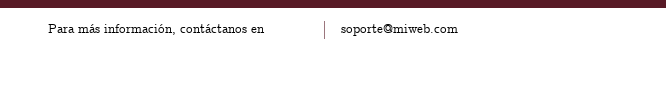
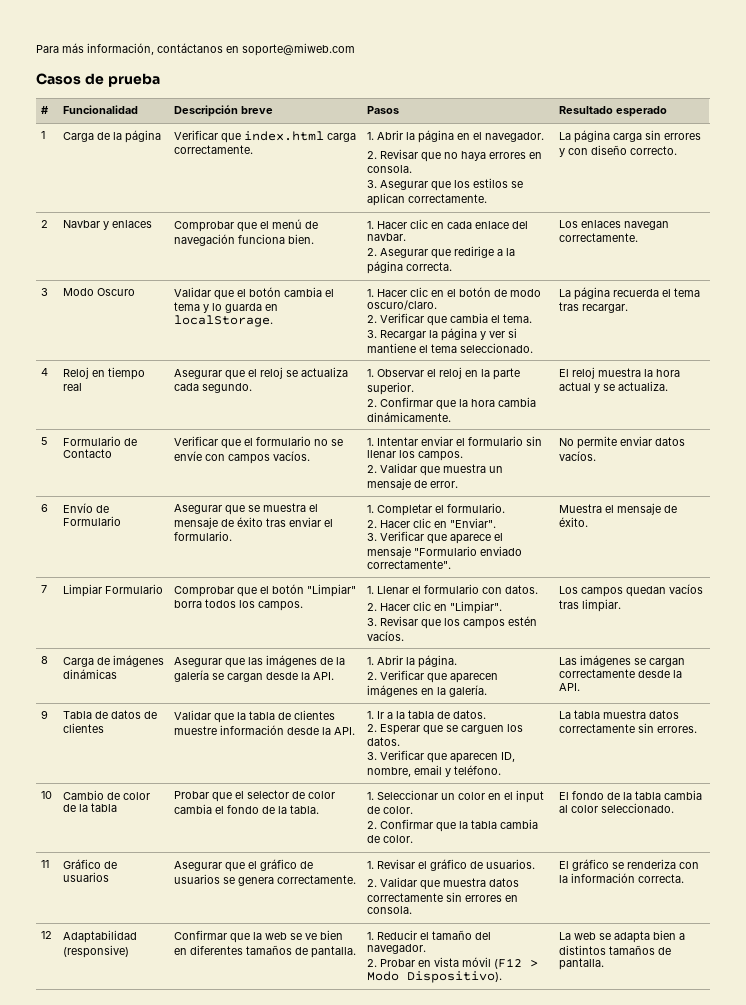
+ Casos de prueba
+ # | Funcionalidad | Descripción breve | Pasos | Resultado esperado
+ 1 | Carga de la página | Verificar que index.html carga correctamente. | 1. Abrir la página en el navegador.
+ 2. Revisar que no haya errores en consola.
+ 3. Asegurar que los estilos se aplican correctamente. | La página carga sin errores y con diseño correcto.
+ 2 | Navbar y enlaces | Comprobar que el menú de navegación funciona bien. | 1. Hacer clic en cada enlace del navbar.
+ 2. Asegurar que redirige a la página correcta. | Los enlaces navegan correctamente.
+ 3 | Modo Oscuro | Validar que el botón cambia el tema y lo guarda en localStorage. | 1. Hacer clic en el botón de modo oscuro/claro.
+ 2. Verificar que cambia el tema.
+ 3. Recargar la página y ver si mantiene el tema seleccionado. | La página recuerda el tema tras recargar.
+ 4 | Reloj en tiempo real | Asegurar que el reloj se actualiza cada segundo. | 1. Observar el reloj en la parte superior.
+ 2. Confirmar que la hora cambia dinámicamente. | El reloj muestra la hora actual y se actualiza.
+ 5 | Formulario de Contacto | Verificar que el formulario no se envíe con campos vacíos. | 1. Intentar enviar el formulario sin llenar los campos.
+ 2. Validar que muestra un mensaje de error. | No permite enviar datos vacíos.
+ 6 | Envío de Formulario | Asegurar que se muestra el mensaje de éxito tras enviar el formulario. | 1. Completar el formulario.
+ 2. Hacer clic en "Enviar".
+ 3. Verificar que aparece el mensaje "Formulario enviado correctamente". | Muestra el mensaje de éxito.
+ 7 | Limpiar Formulario | Comprobar que el botón "Limpiar" borra todos los campos. | 1. Llenar el formulario con datos.
+ 2. Hacer clic en "Limpiar".
+ 3. Revisar que los campos estén vacíos. | Los campos quedan vacíos tras limpiar.
+ 8 | Carga de imágenes dinámicas | Asegurar que las imágenes de la galería se cargan desde la API. | 1. Abrir la página.
+ 2. Verificar que aparecen imágenes en la galería. | Las imágenes se cargan correctamente desde la API.
+ 9 | Tabla de datos de clientes | Validar que la tabla de clientes muestre información desde la API. | 1. Ir a la tabla de datos.
+ 2. Esperar que se carguen los datos.
+ 3. Verificar que aparecen ID, nombre, email y teléfono. | La tabla muestra datos correctamente sin errores.
+ 10 | Cambio de color de la tabla | Probar que el selector de color cambia el fondo de la tabla. | 1. Seleccionar un color en el input de color.
+ 2. Confirmar que la tabla cambia de color. | El fondo de la tabla cambia al color seleccionado.
+ 11 | Gráfico de usuarios | Asegurar que el gráfico de usuarios se genera correctamente. | 1. Revisar el gráfico de usuarios.
+ 2. Validar que muestra datos correctamente sin errores en consola. | El gráfico se renderiza con la información correcta.
+ 12 | Adaptabilidad (responsive) | Confirmar que la web se ve bien en diferentes tamaños de pantalla. | 1. Reducir el tamaño del navegador.
+ 2. Probar en vista móvil (F12 > Modo Dispositivo). | La web se adapta bien a distintos tamaños de pantalla.

